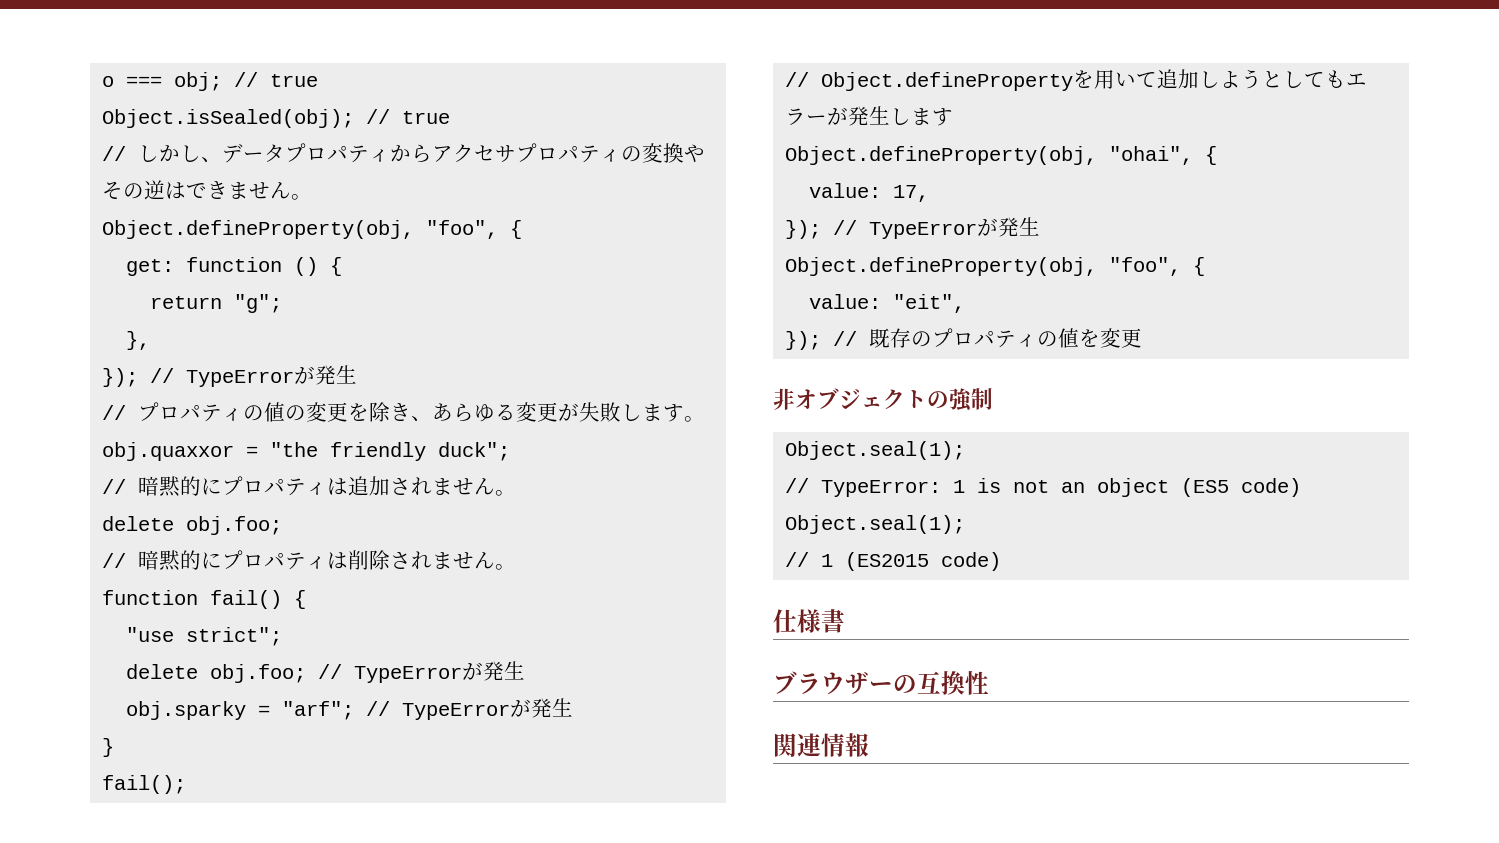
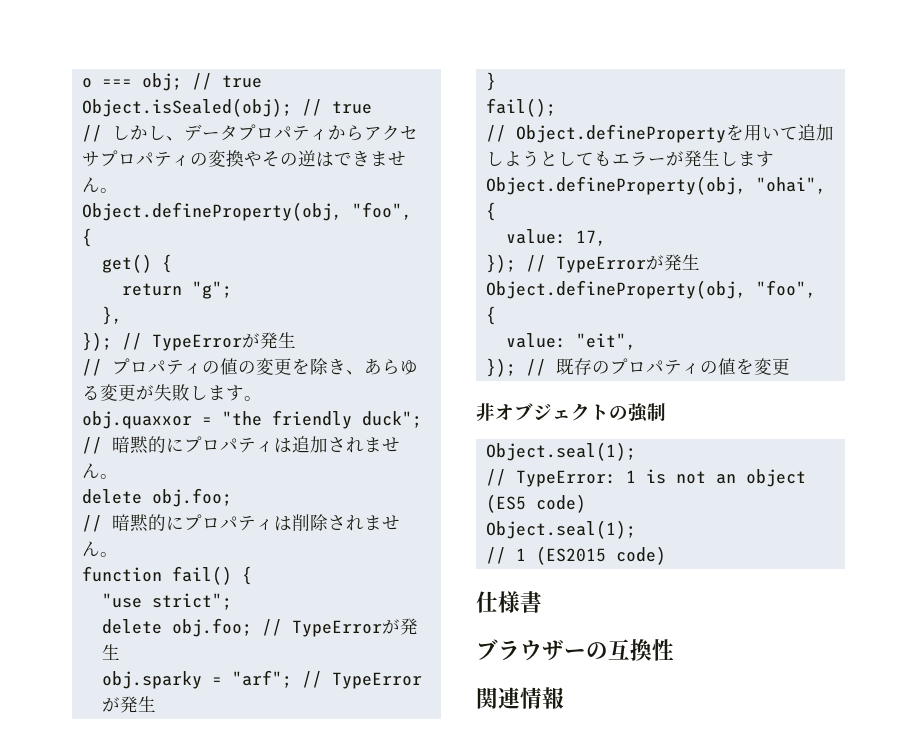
- get: function () {
+ get() {

